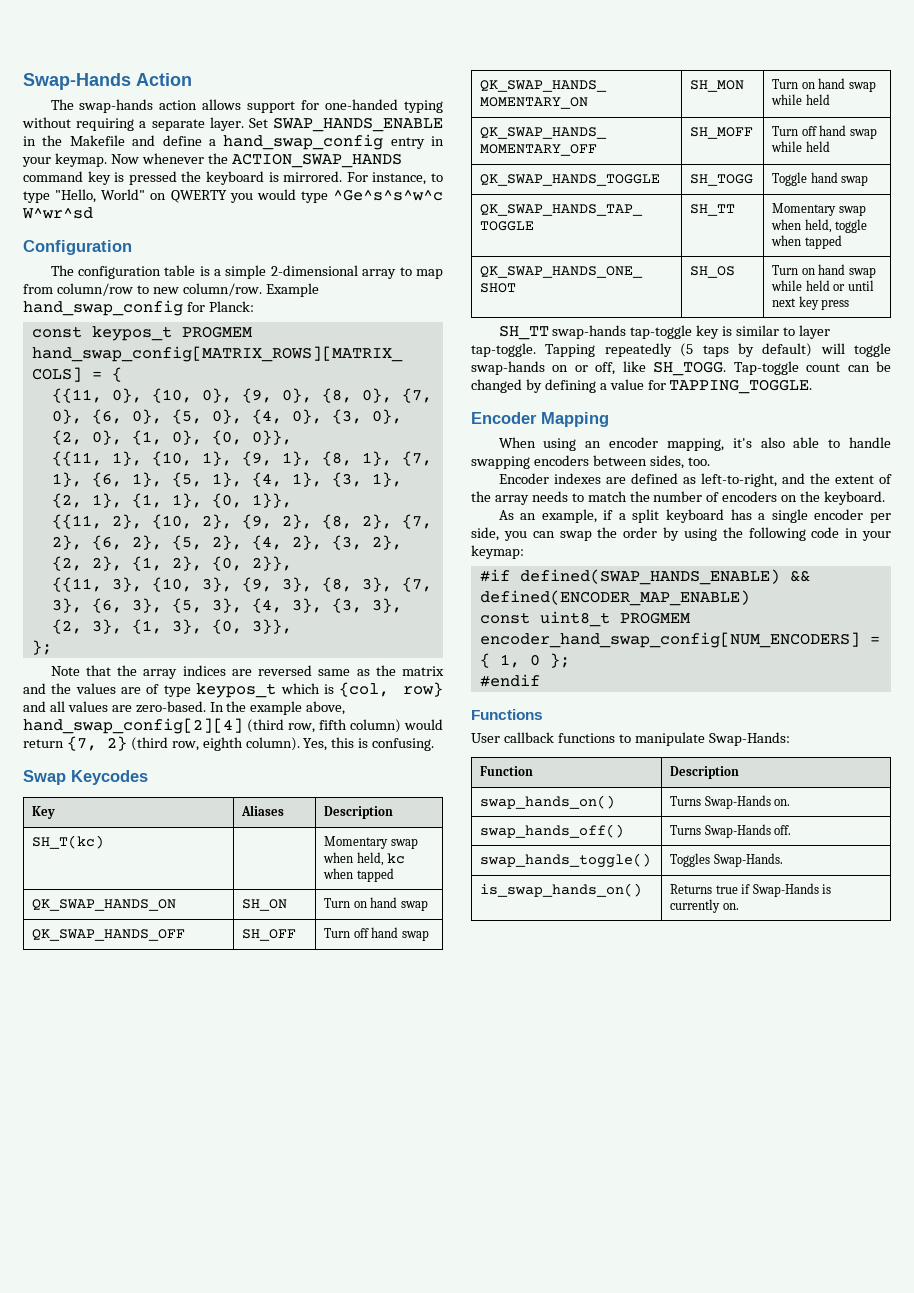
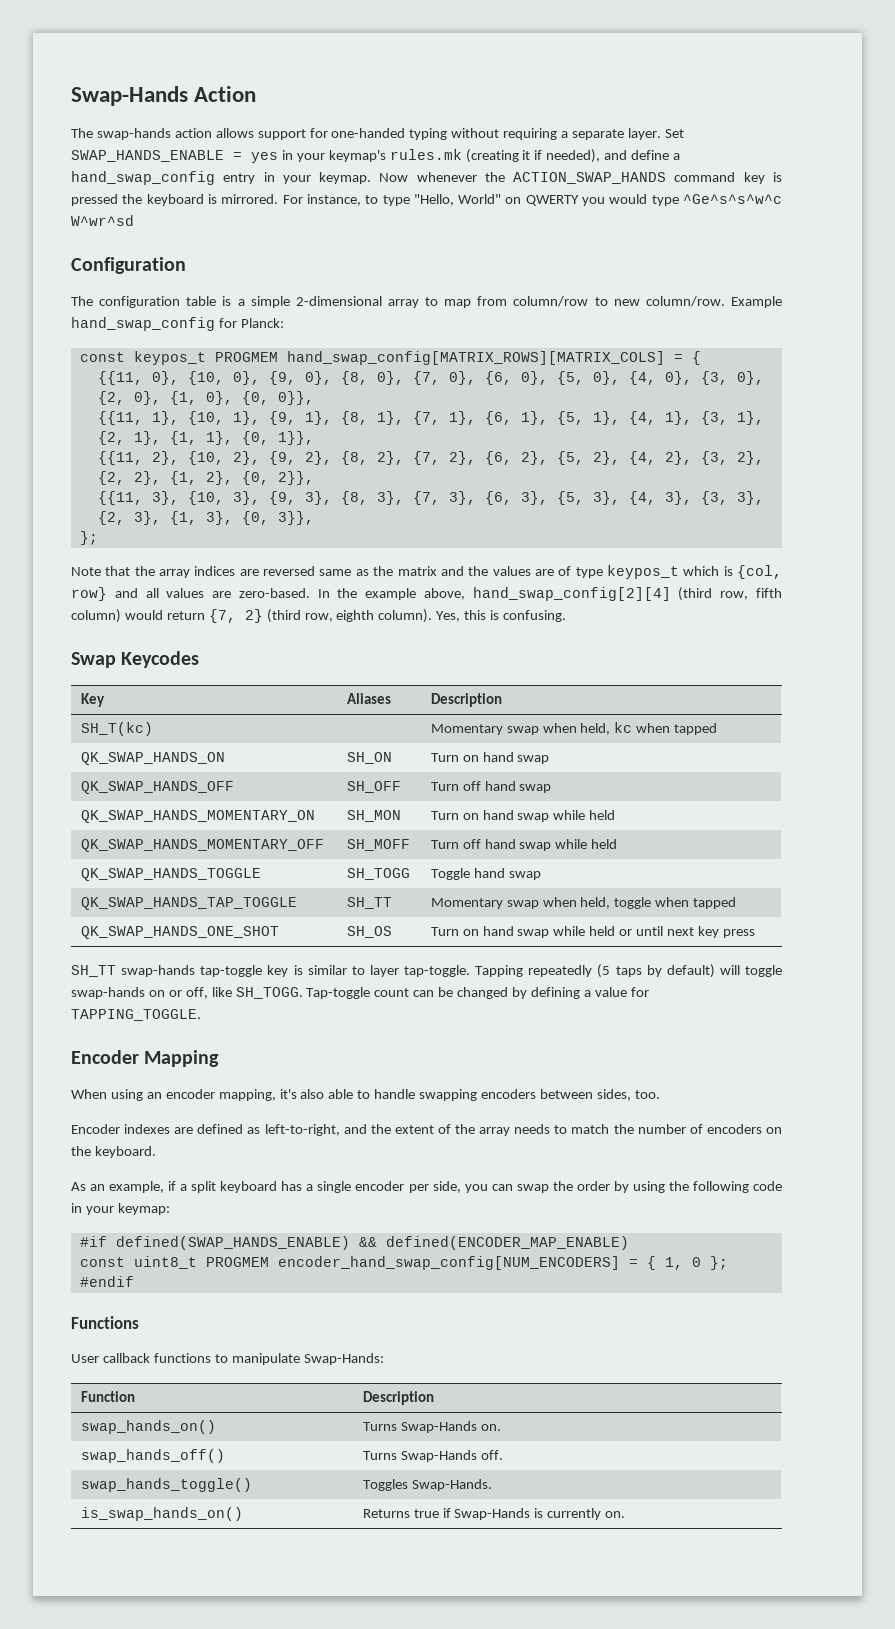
- Set SWAP_HANDS_ENABLE in the Makefile and define a hand_swap_config entry in your keymap.
+ Set SWAP_HANDS_ENABLE = yes in your keymap's rules.mk (creating it if needed), and define a hand_swap_config entry in your keymap.

